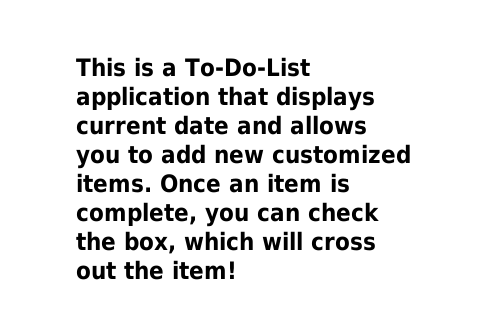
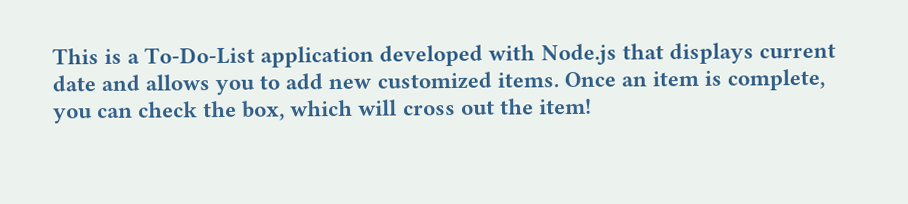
- This is a To-Do-List application that displays current date and allows you to add new customized items.
+ This is a To-Do-List application developed with Node.js that displays current date and allows you to add new customized items.

